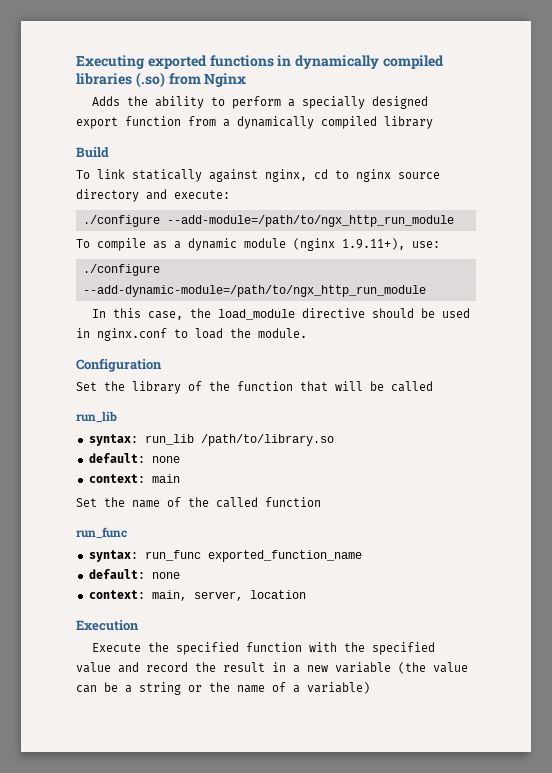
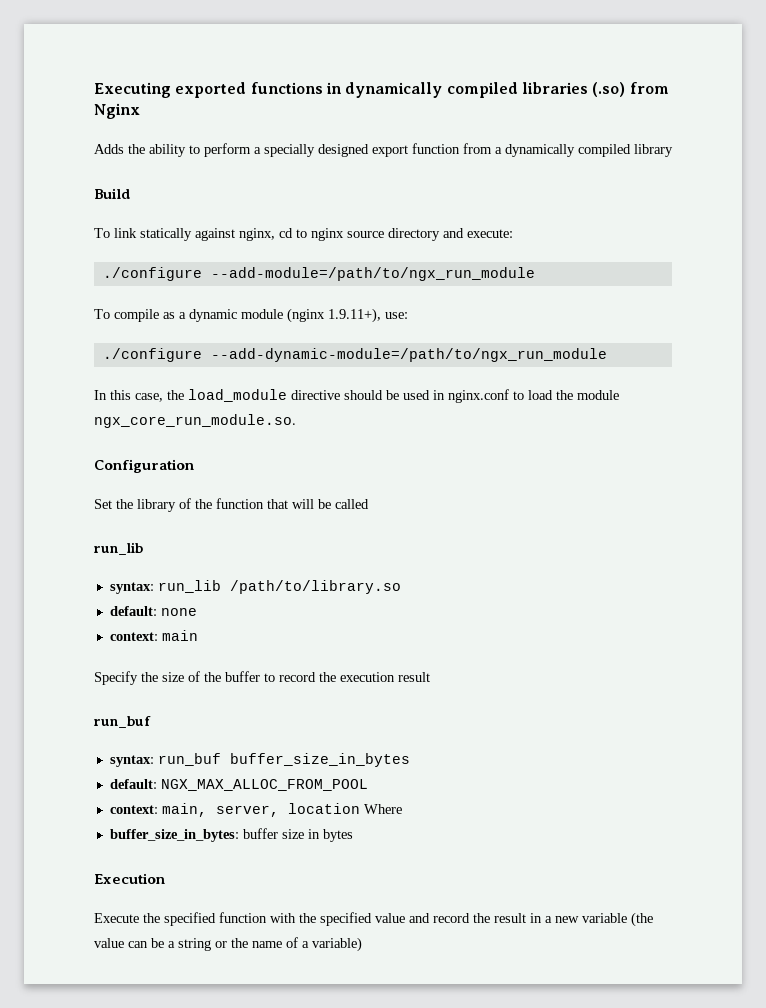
- ./configure --add-module=/path/to/ngx_http_run_module
+ ./configure --add-module=/path/to/ngx_run_module
- ./configure --add-dynamic-module=/path/to/ngx_http_run_module
+ ./configure --add-dynamic-module=/path/to/ngx_run_module
- In this case, the load_module directive should be used in nginx.conf to load the module.
+ In this case, the load_module directive should be used in nginx.conf to load the module ngx_core_run_module.so.
- Set the name of the called function
- run_func
- syntax: run_func exported_function_name
- default: none
+ Specify the size of the buffer to record the execution result
+ run_buf
+ syntax: run_buf buffer_size_in_bytes
+ default: NGX_MAX_ALLOC_FROM_POOL
- context: main, server, location
+ context: main, server, location Where
+ buffer_size_in_bytes: buffer size in bytes

